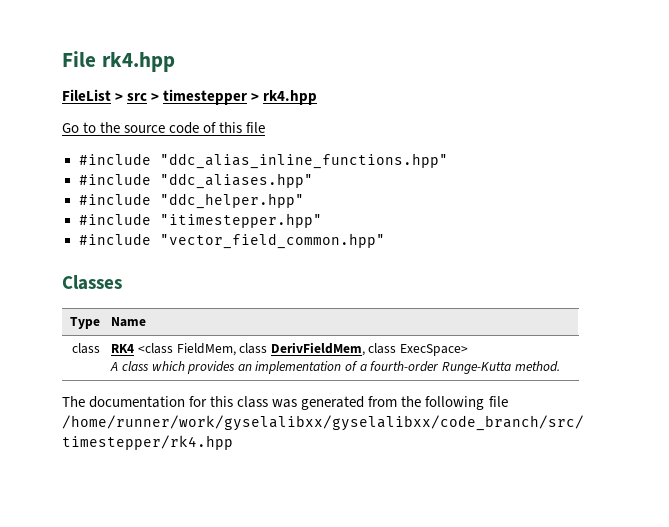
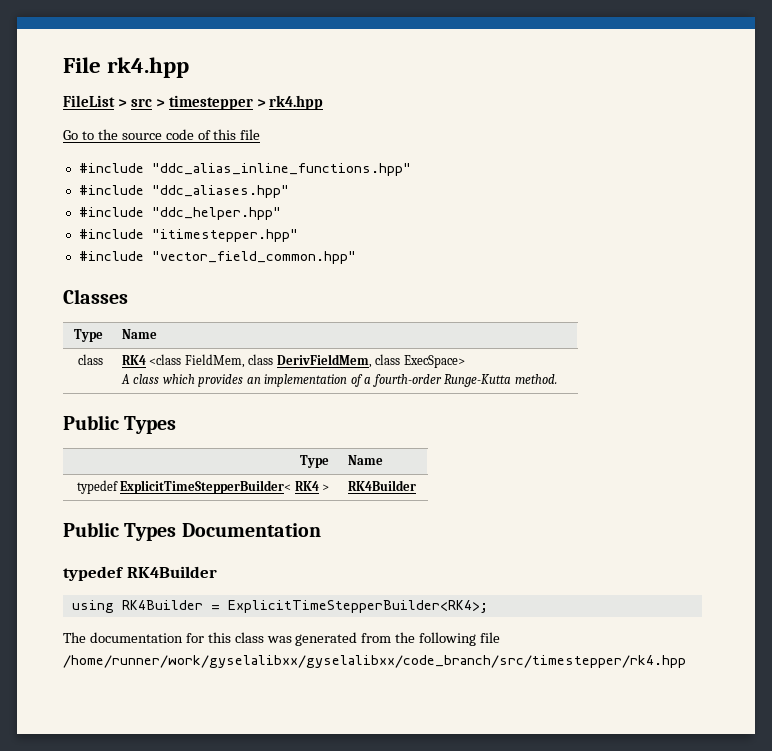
  class | RK4 <class FieldMem, class DerivFieldMem, class ExecSpace>
  A class which provides an implementation of a fourth-order Runge-Kutta method.
+ Public Types
+ Type | Name
+ typedef ExplicitTimeStepperBuilder< RK4 > | RK4Builder
+ Public Types Documentation
+ typedef RK4Builder
+ using RK4Builder = ExplicitTimeStepperBuilder<RK4>;

